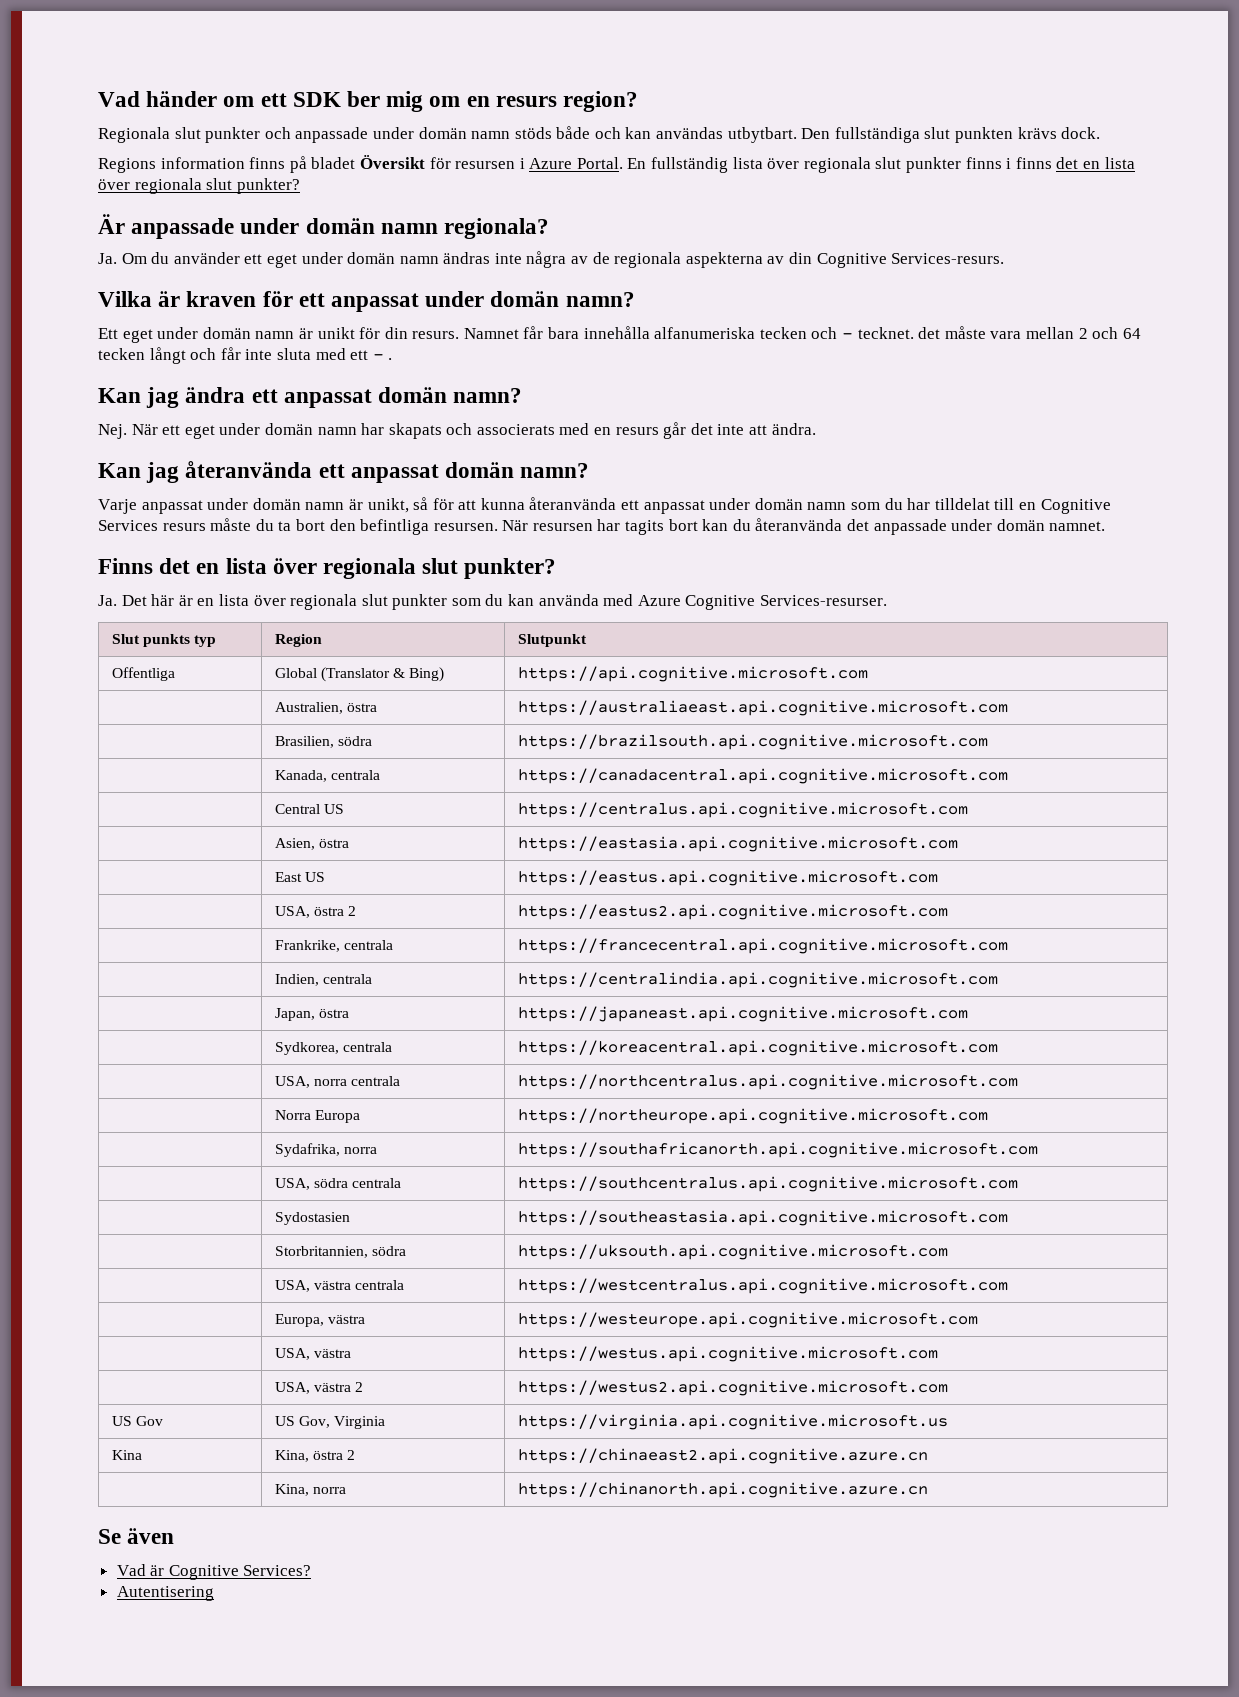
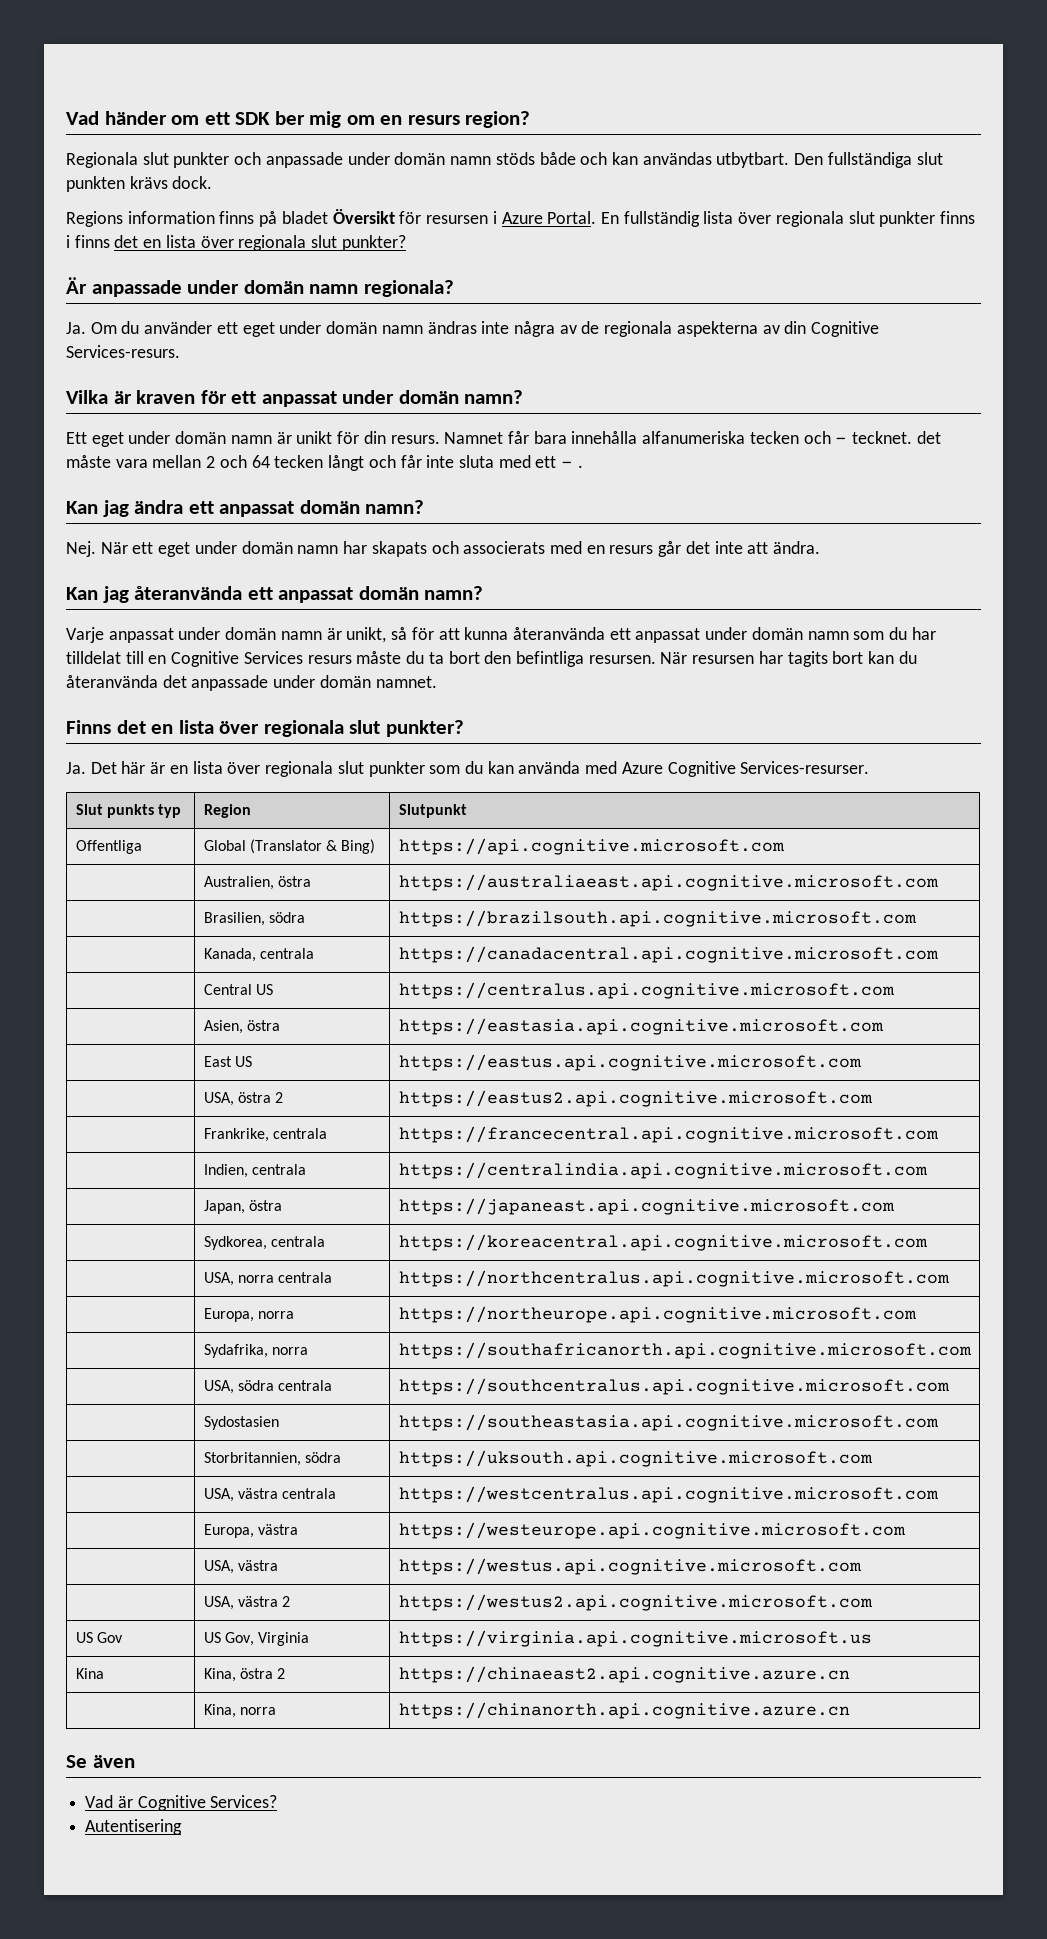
- | Norra Europa | https://northeurope.api.cognitive.microsoft.com
+ | Europa, norra | https://northeurope.api.cognitive.microsoft.com

